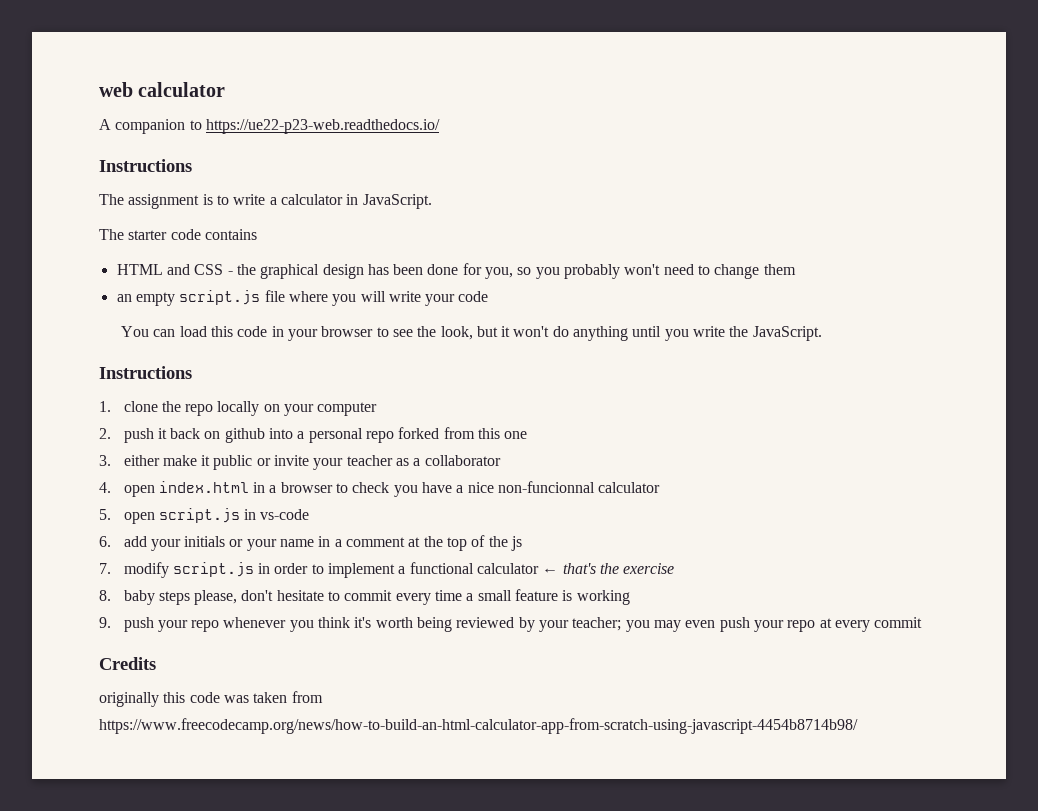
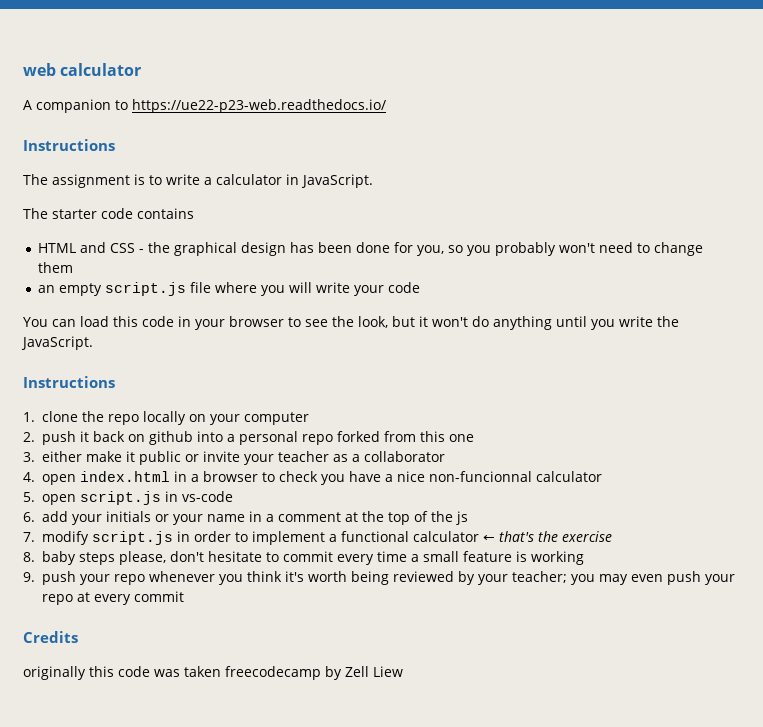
- originally this code was taken from https://www.freecodecamp.org/news/how-to-build-an-html-calculator-app-from-scratch-using-javascript-4454b8714b98/
+ originally this code was taken freecodecamp by Zell Liew

